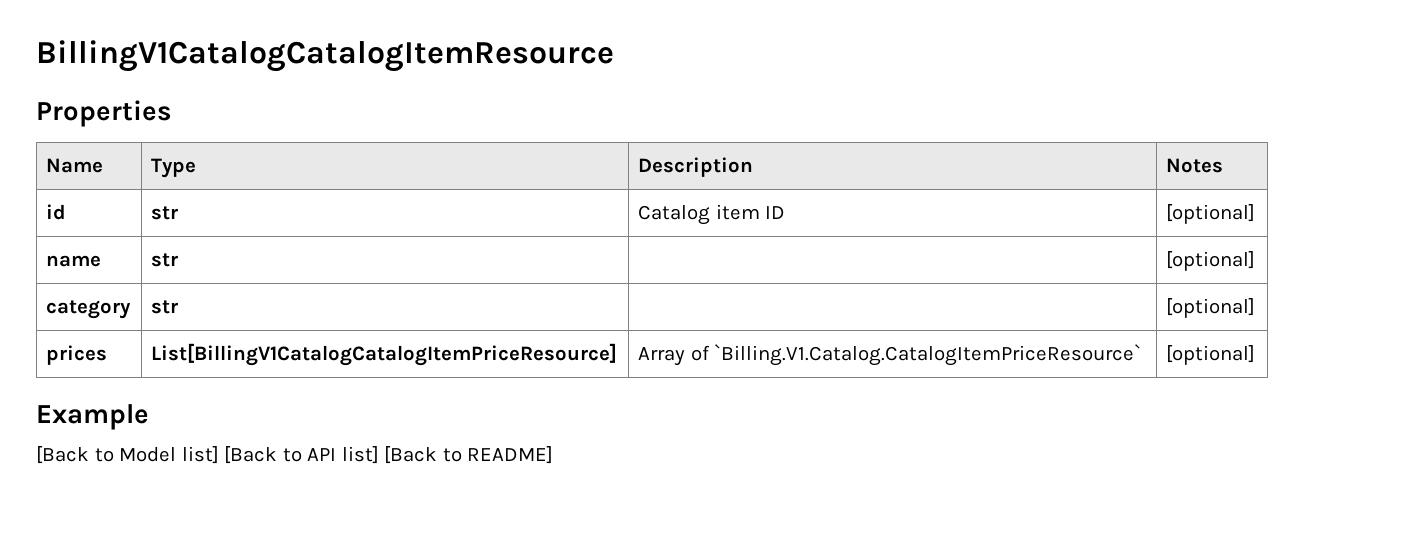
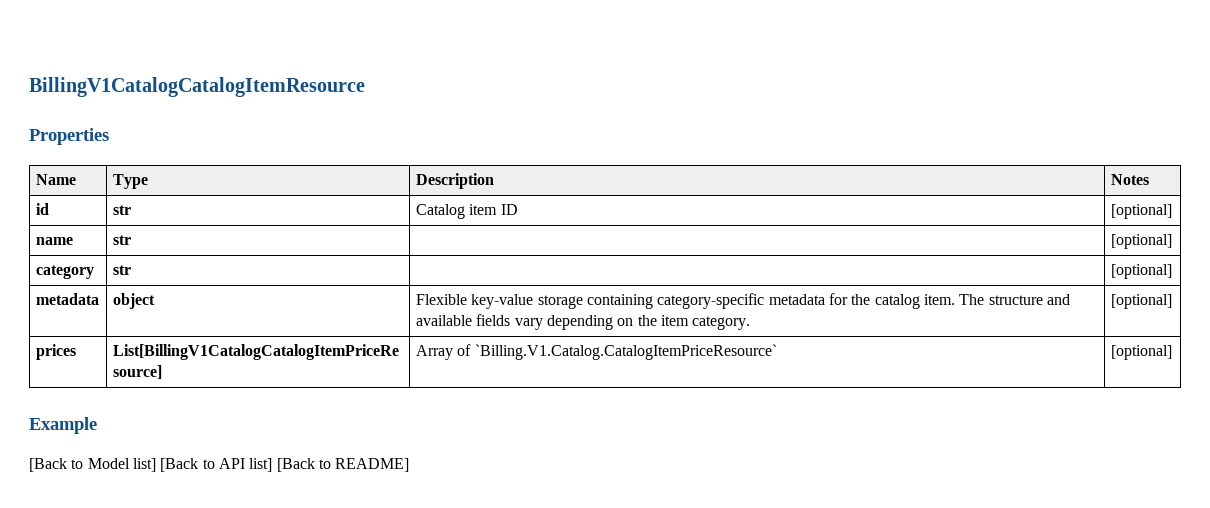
+ metadata | object | Flexible key-value storage containing category-specific metadata for the catalog item. The structure and available fields vary depending on the item category. | [optional]

